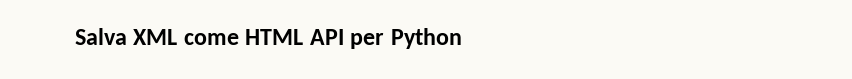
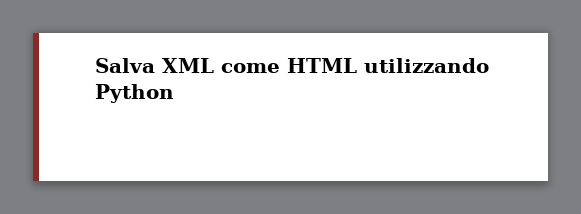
- Salva XML come HTML API per Python
+ Salva XML come HTML utilizzando Python

